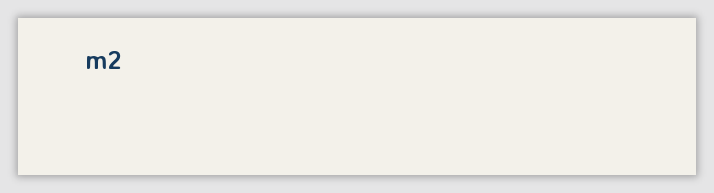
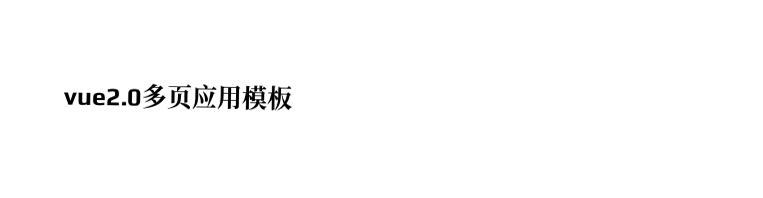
- m2
+ vue2.0多页应用模板

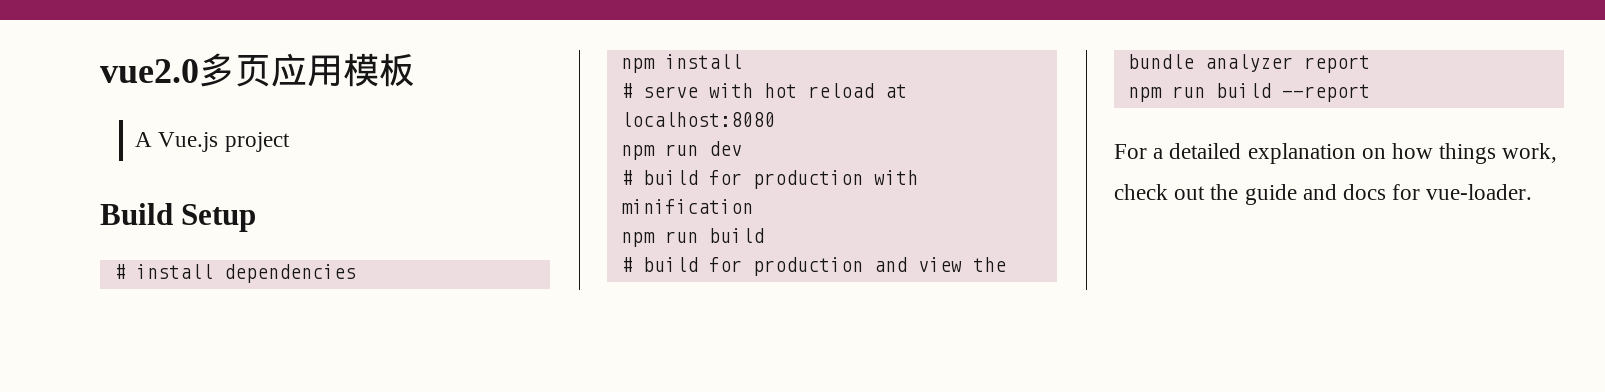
+ A Vue.js project
+ Build Setup
+ # install dependencies
+ npm install
+ # serve with hot reload at localhost:8080
+ npm run dev
+ # build for production with minification
+ npm run build
+ # build for production and view the bundle analyzer report
+ npm run build --report
+ For a detailed explanation on how things work, check out the guide and docs for vue-loader.

